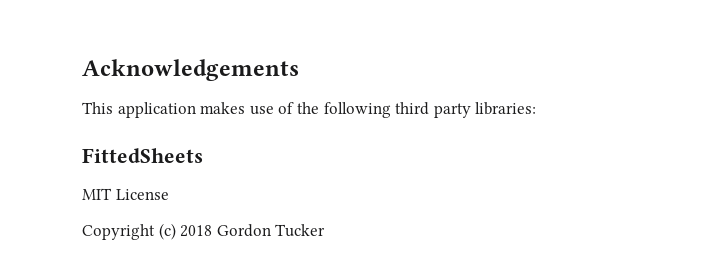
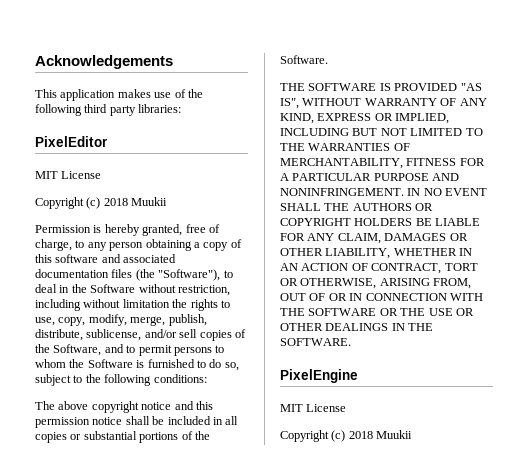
- FittedSheets
+ PixelEditor
  MIT License
- Copyright (c) 2018 Gordon Tucker
+ Copyright (c) 2018 Muukii
+ Permission is hereby granted, free of charge, to any person obtaining a copy of this software and associated documentation files (the "Software"), to deal in the Software without restriction, including without limitation the rights to use, copy, modify, merge, publish, distribute, sublicense, and/or sell copies of the Software, and to permit persons to whom the Software is furnished to do so, subject to the following conditions:
+ The above copyright notice and this permission notice shall be included in all copies or substantial portions of the Software.
+ THE SOFTWARE IS PROVIDED "AS IS", WITHOUT WARRANTY OF ANY KIND, EXPRESS OR IMPLIED, INCLUDING BUT NOT LIMITED TO THE WARRANTIES OF MERCHANTABILITY, FITNESS FOR A PARTICULAR PURPOSE AND NONINFRINGEMENT. IN NO EVENT SHALL THE AUTHORS OR COPYRIGHT HOLDERS BE LIABLE FOR ANY CLAIM, DAMAGES OR OTHER LIABILITY, WHETHER IN AN ACTION OF CONTRACT, TORT OR OTHERWISE, ARISING FROM, OUT OF OR IN CONNECTION WITH THE SOFTWARE OR THE USE OR OTHER DEALINGS IN THE SOFTWARE.
+ PixelEngine
+ MIT License
+ Copyright (c) 2018 Muukii

